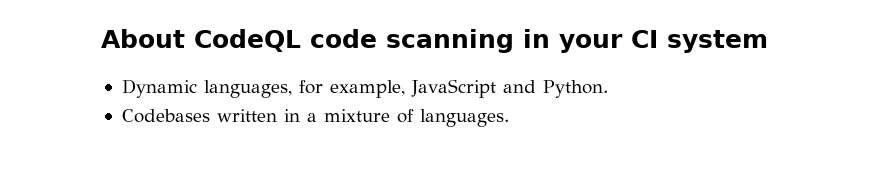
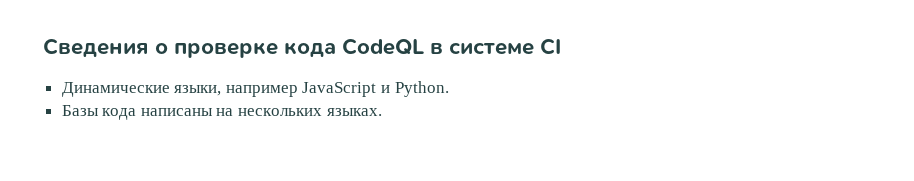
- About CodeQL code scanning in your CI system
- Dynamic languages, for example, JavaScript and Python.
- Codebases written in a mixture of languages.
+ Сведения о проверке кода CodeQL в системе CI
+ Динамические языки, например JavaScript и Python.
+ Базы кода написаны на нескольких языках.

